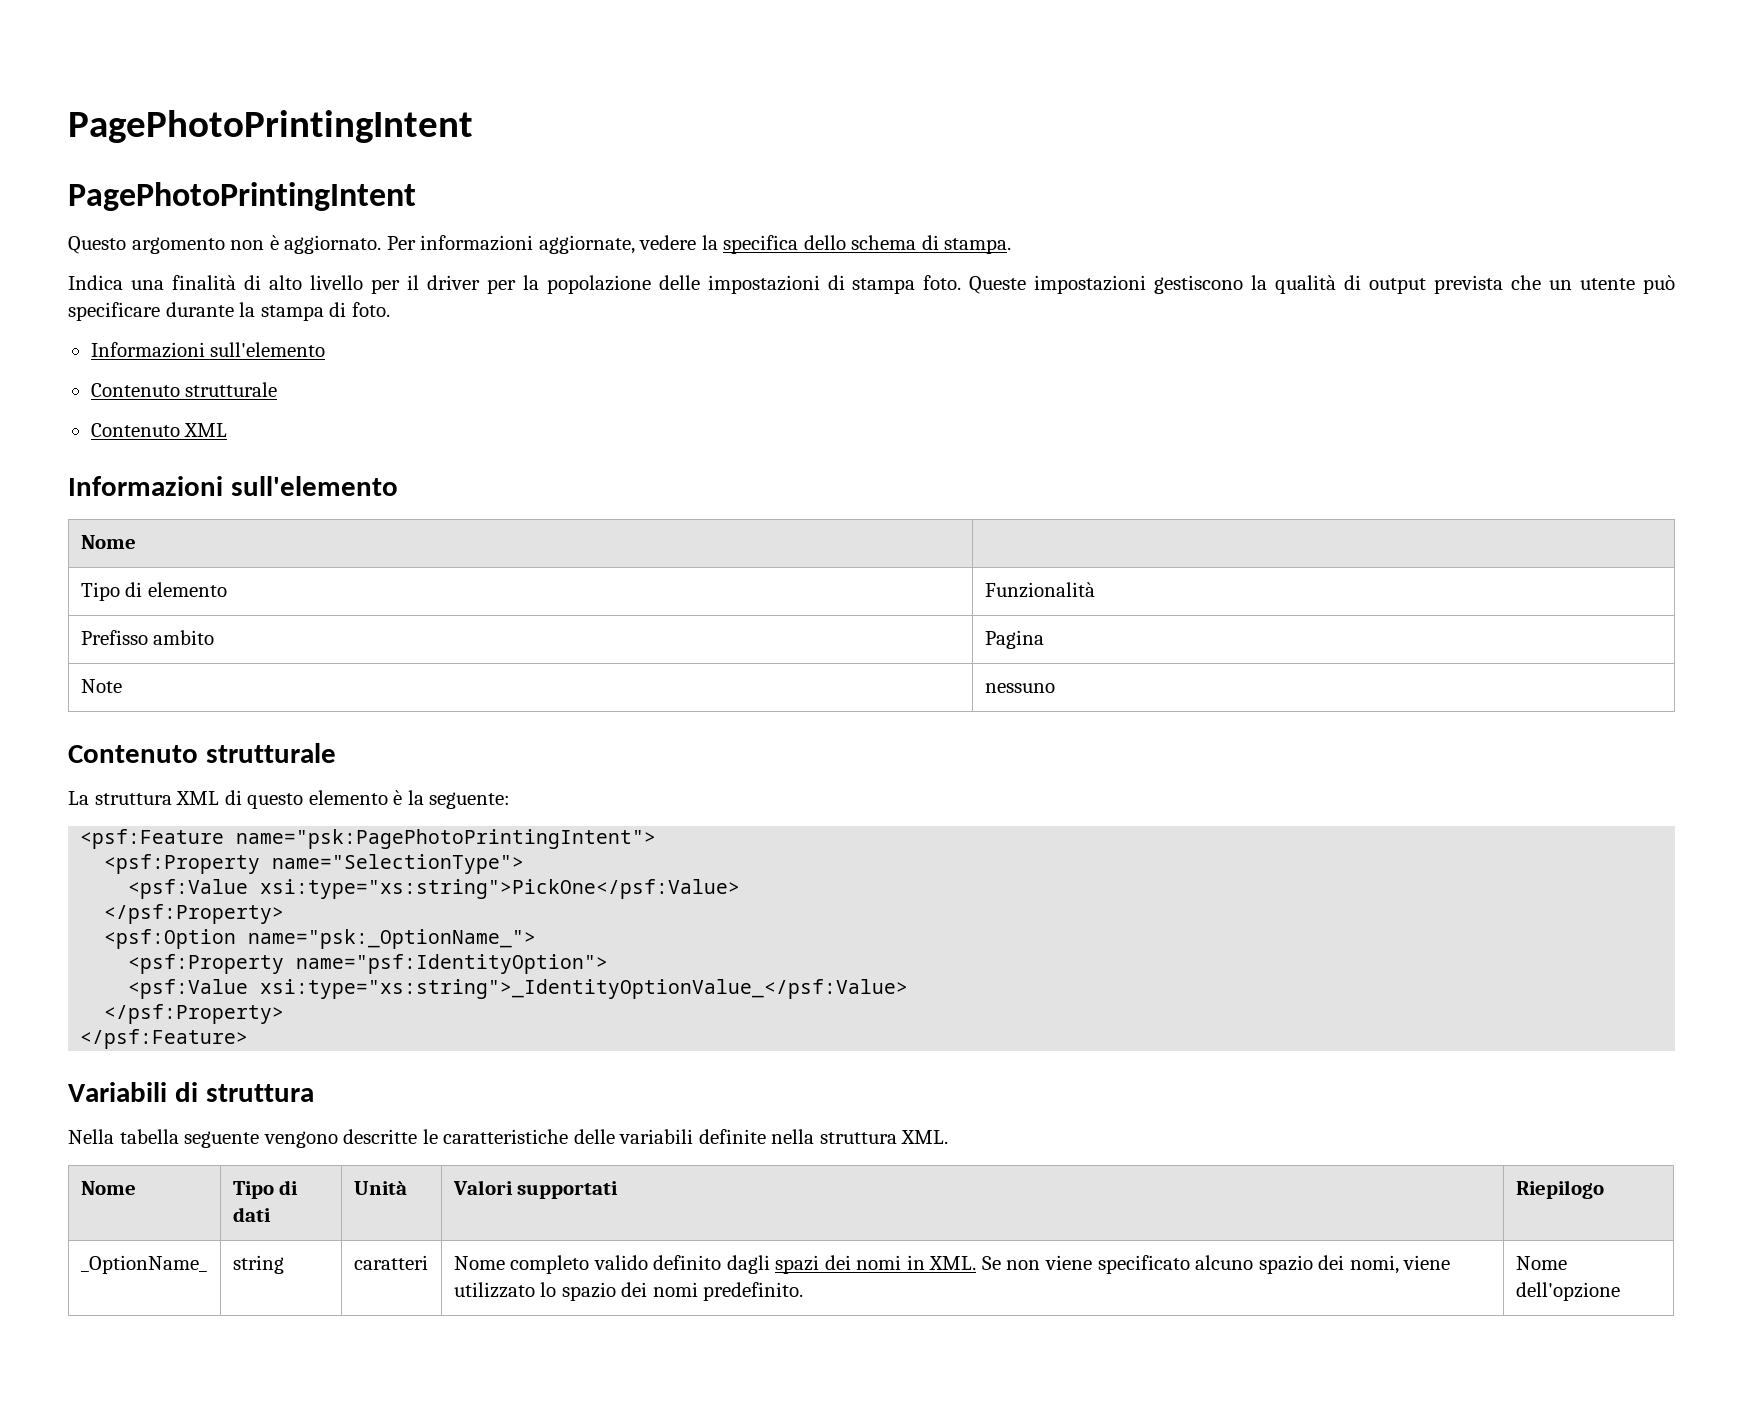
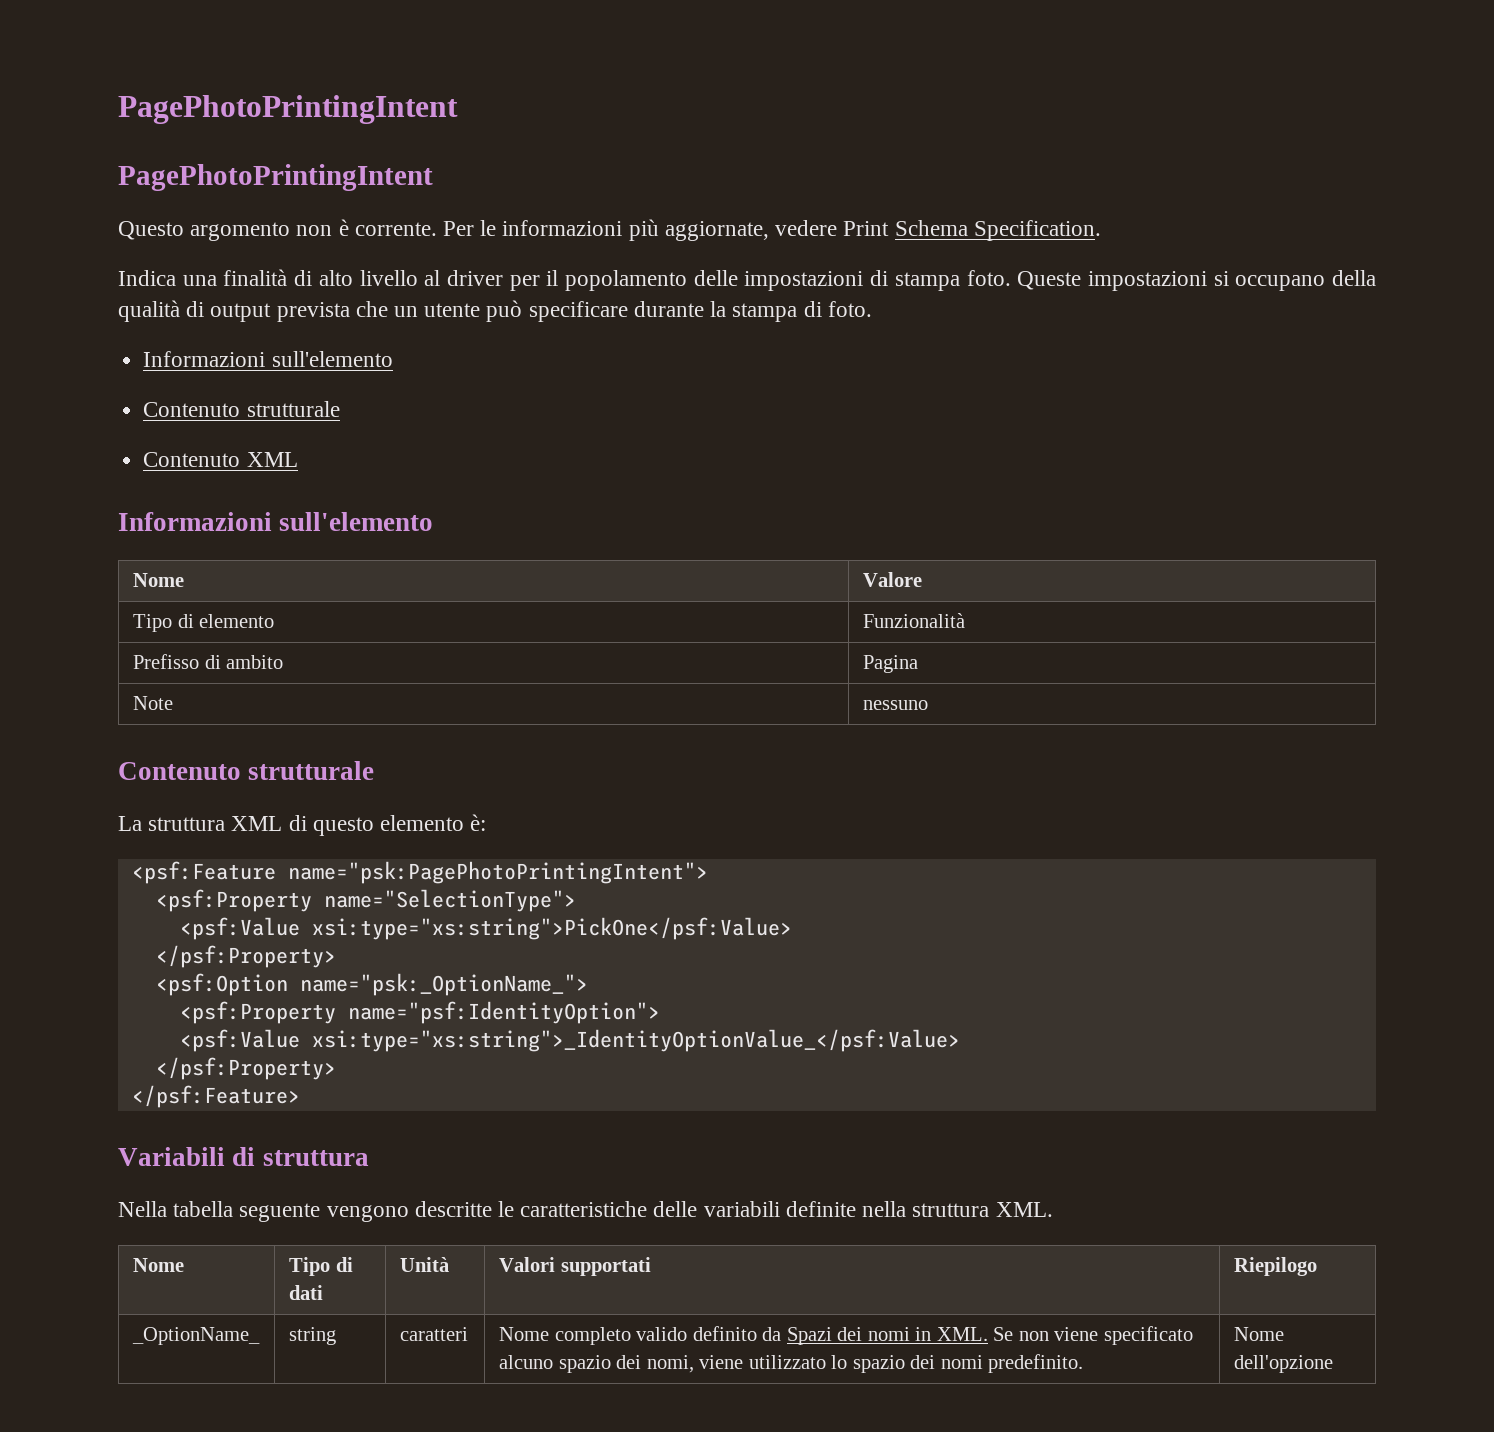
- Questo argomento non è aggiornato. Per informazioni aggiornate, vedere la specifica dello schema di stampa.
+ Questo argomento non è corrente. Per le informazioni più aggiornate, vedere Print Schema Specification.
- Indica una finalità di alto livello per il driver per la popolazione delle impostazioni di stampa foto.
+ Indica una finalità di alto livello al driver per il popolamento delle impostazioni di stampa foto.
- Queste impostazioni gestiscono la qualità di output prevista che un utente può specificare durante la stampa di foto.
+ Queste impostazioni si occupano della qualità di output prevista che un utente può specificare durante la stampa di foto.
  Contenuto XML
  Informazioni sull'elemento
- Nome |
+ Nome | Valore
- Prefisso ambito | Pagina
+ Prefisso di ambito | Pagina
- La struttura XML di questo elemento è la seguente:
+ La struttura XML di questo elemento è:
- _OptionName_ | string | caratteri | Nome completo valido definito dagli spazi dei nomi in XML. Se non viene specificato alcuno spazio dei nomi, viene utilizzato lo spazio dei nomi predefinito. | Nome dell'opzione
+ _OptionName_ | string | caratteri | Nome completo valido definito da Spazi dei nomi in XML. Se non viene specificato alcuno spazio dei nomi, viene utilizzato lo spazio dei nomi predefinito. | Nome dell'opzione

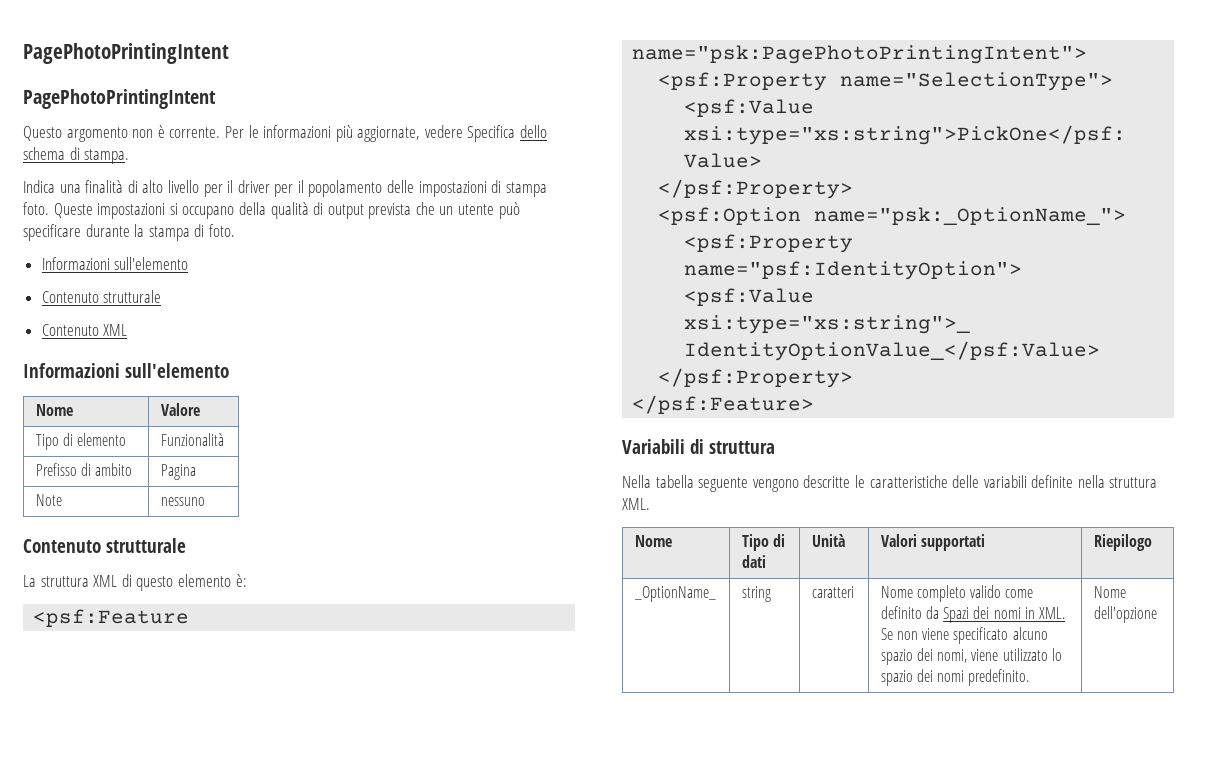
- Per le informazioni più aggiornate, vedere Print Schema Specification.
+ Per le informazioni più aggiornate, vedere Specifica dello schema di stampa.
- Indica una finalità di alto livello al driver per il popolamento delle impostazioni di stampa foto.
+ Indica una finalità di alto livello per il driver per il popolamento delle impostazioni di stampa foto.
- _OptionName_ | string | caratteri | Nome completo valido definito da Spazi dei nomi in XML. Se non viene specificato alcuno spazio dei nomi, viene utilizzato lo spazio dei nomi predefinito. | Nome dell'opzione
+ _OptionName_ | string | caratteri | Nome completo valido come definito da Spazi dei nomi in XML. Se non viene specificato alcuno spazio dei nomi, viene utilizzato lo spazio dei nomi predefinito. | Nome dell'opzione

